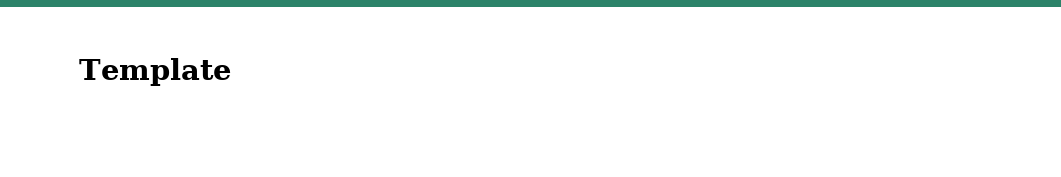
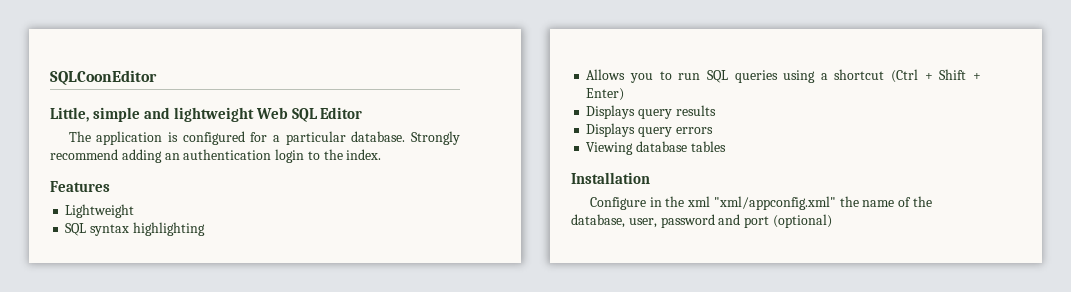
- Template
+ SQLCoonEditor
+ Little, simple and lightweight Web SQL Editor
+ The application is configured for a particular database. Strongly recommend adding an authentication login to the index.
+ Features
+ Lightweight
+ SQL syntax highlighting
+ Allows you to run SQL queries using a shortcut (Ctrl + Shift + Enter)
+ Displays query results
+ Displays query errors
+ Viewing database tables
+ Installation
+ Configure in the xml "xml/appconfig.xml" the name of the database, user, password and port (optional)

